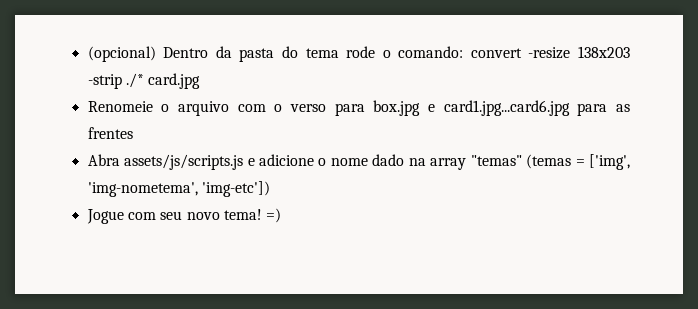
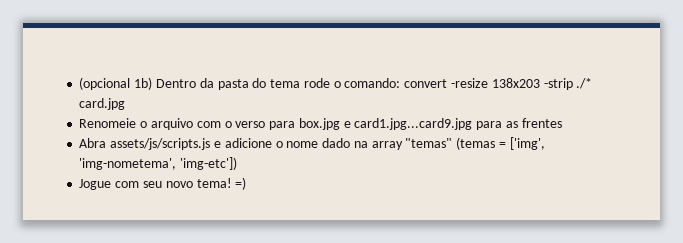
- (opcional) Dentro da pasta do tema rode o comando: convert -resize 138x203 -strip ./* card.jpg
+ (opcional 1b) Dentro da pasta do tema rode o comando: convert -resize 138x203 -strip ./* card.jpg
- Renomeie o arquivo com o verso para box.jpg e card1.jpg...card6.jpg para as frentes
+ Renomeie o arquivo com o verso para box.jpg e card1.jpg...card9.jpg para as frentes

